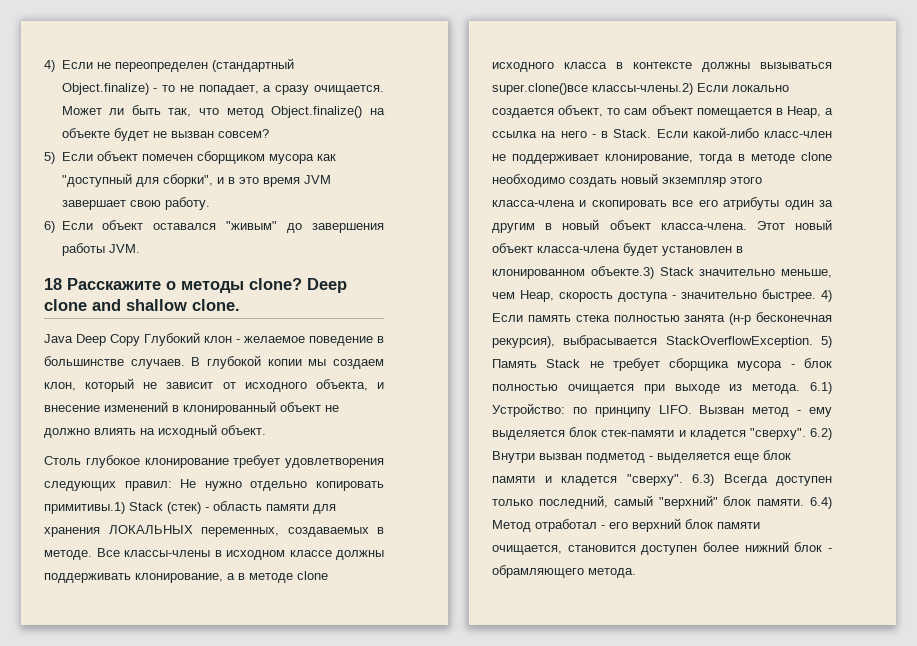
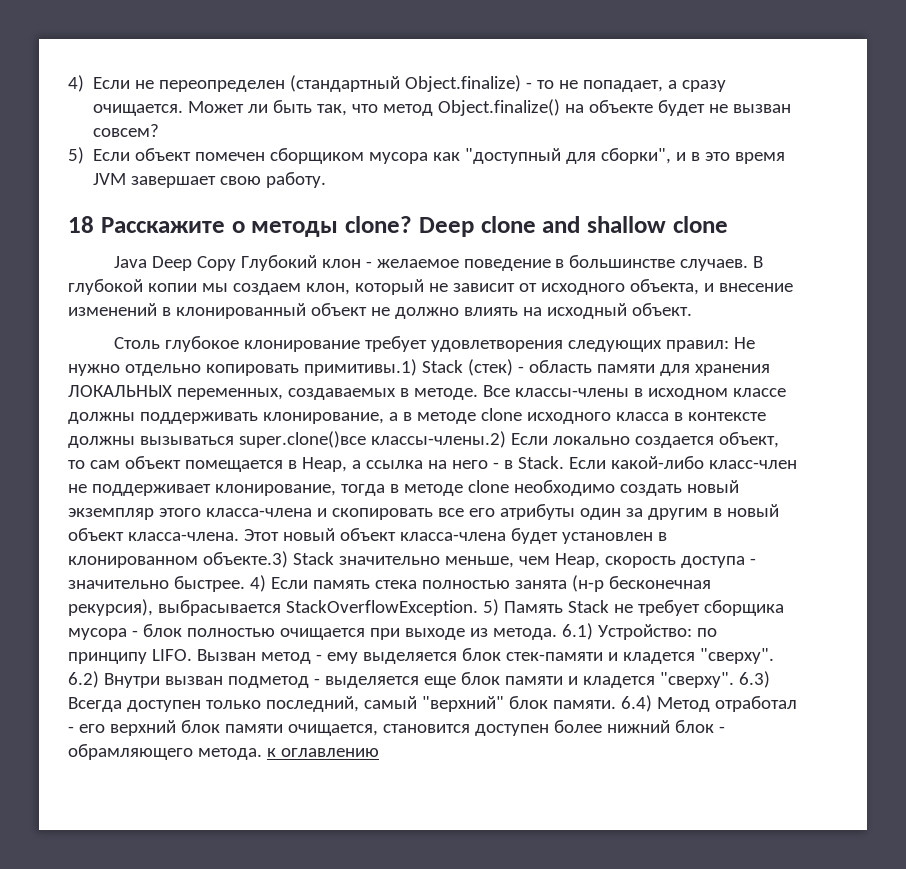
- 6) Если объект оставался "живым" до завершения работы JVM.
- Deep clone and shallow clone.
+ Deep clone and shallow clone
- 6.4) Метод отработал - его верхний блок памяти очищается, становится доступен более нижний блок - обрамляющего метода.
+ 6.4) Метод отработал - его верхний блок памяти очищается, становится доступен более нижний блок - обрамляющего метода. к оглавлению

